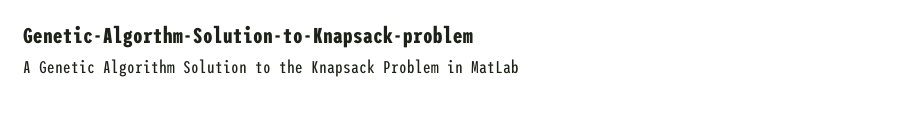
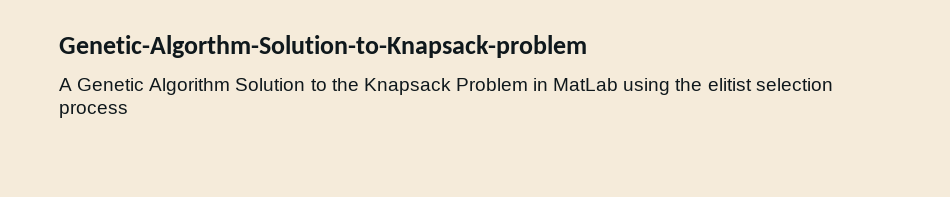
- A Genetic Algorithm Solution to the Knapsack Problem in MatLab
+ A Genetic Algorithm Solution to the Knapsack Problem in MatLab using the elitist selection process

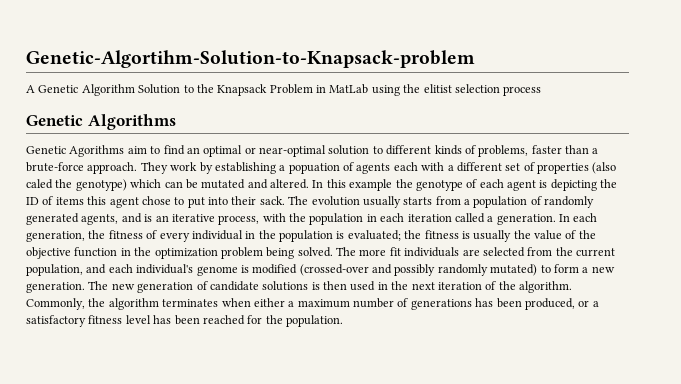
- Genetic-Algorthm-Solution-to-Knapsack-problem
+ Genetic-Algortihm-Solution-to-Knapsack-problem
+ Genetic Algorithms
+ Genetic Agorithms aim to find an optimal or near-optimal solution to different kinds of problems, faster than a brute-force approach. They work by establishing a popuation of agents each with a different set of properties (also caled the genotype) which can be mutated and altered. In this example the genotype of each agent is depicting the ID of items this agent chose to put into their sack. The evolution usually starts from a population of randomly generated agents, and is an iterative process, with the population in each iteration called a generation. In each generation, the fitness of every individual in the population is evaluated; the fitness is usually the value of the objective function in the optimization problem being solved. The more fit individuals are selected from the current population, and each individual's genome is modified (crossed-over and possibly randomly mutated) to form a new generation. The new generation of candidate solutions is then used in the next iteration of the algorithm. Commonly, the algorithm terminates when either a maximum number of generations has been produced, or a satisfactory fitness level has been reached for the population.

